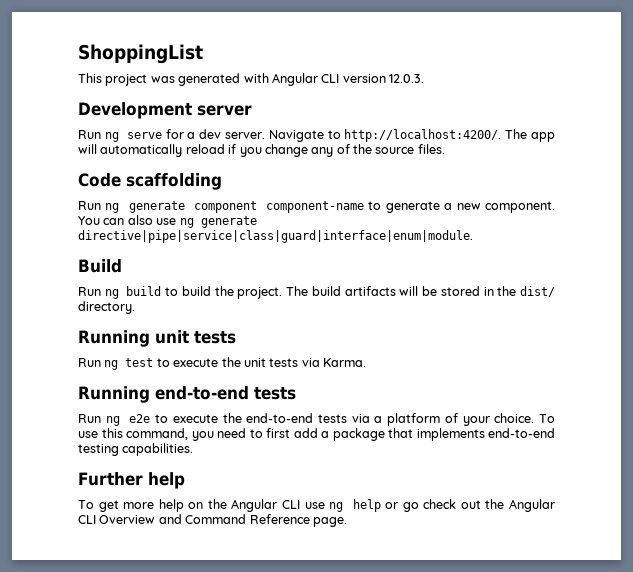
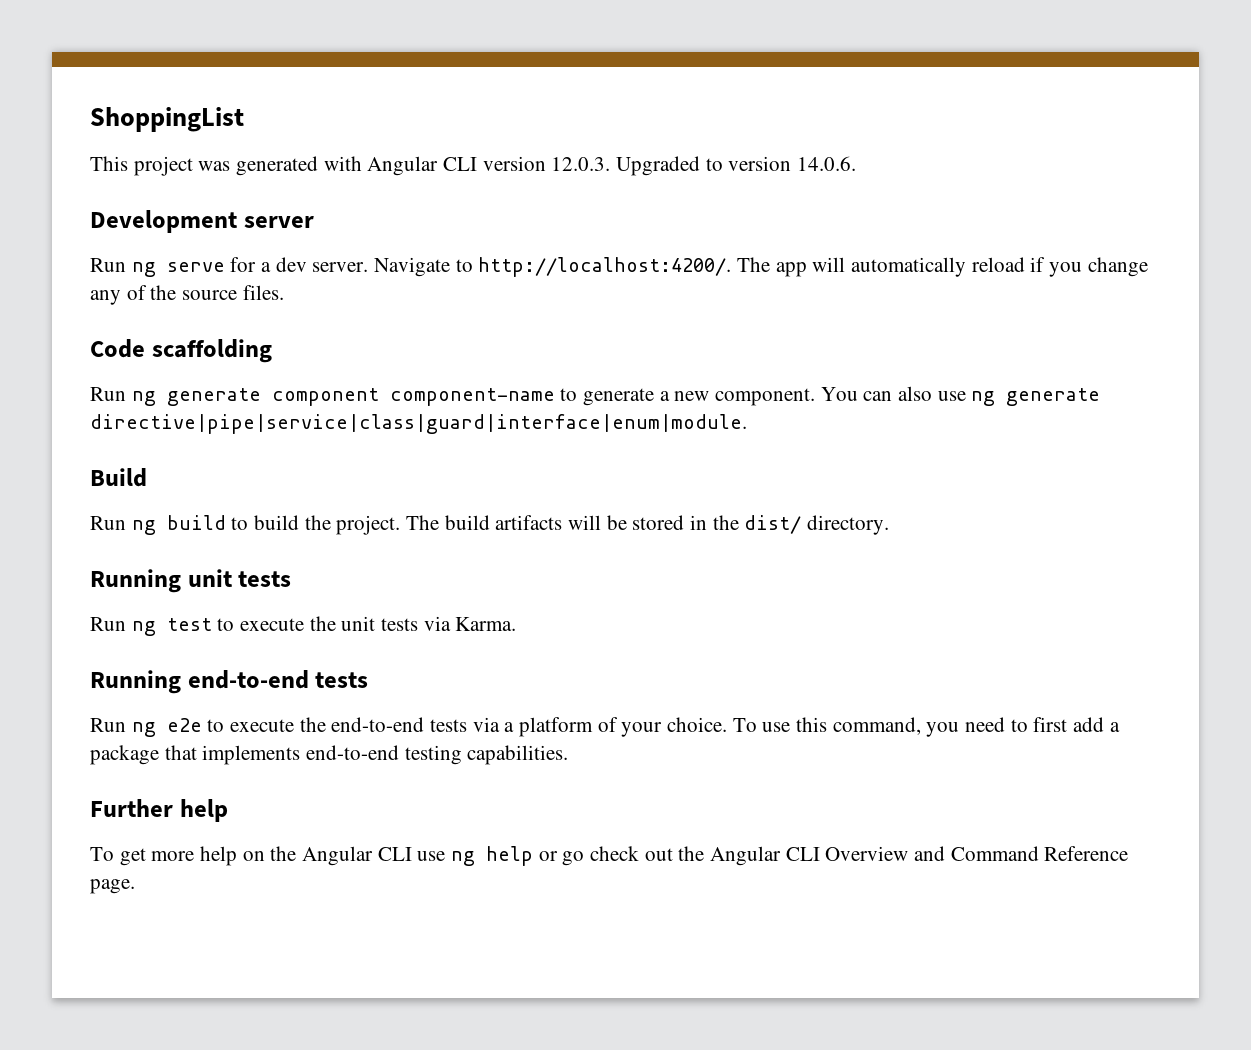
- This project was generated with Angular CLI version 12.0.3.
+ This project was generated with Angular CLI version 12.0.3. Upgraded to version 14.0.6.

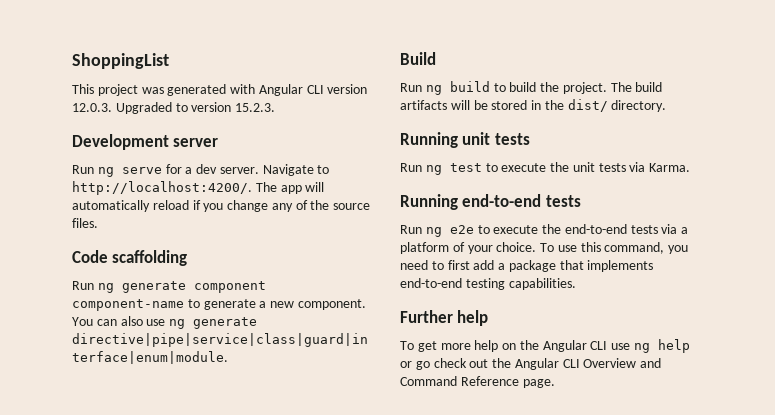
- This project was generated with Angular CLI version 12.0.3. Upgraded to version 14.0.6.
+ This project was generated with Angular CLI version 12.0.3. Upgraded to version 15.2.3.

